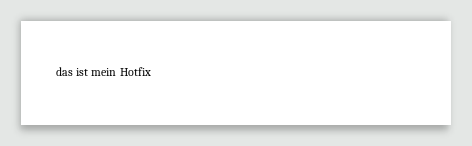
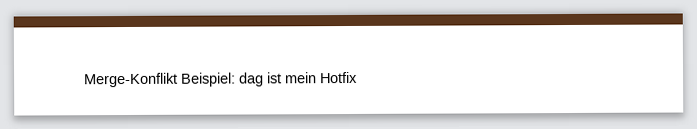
- das ist mein Hotfix
+ Merge-Konflikt Beispiel: dag ist mein Hotfix

